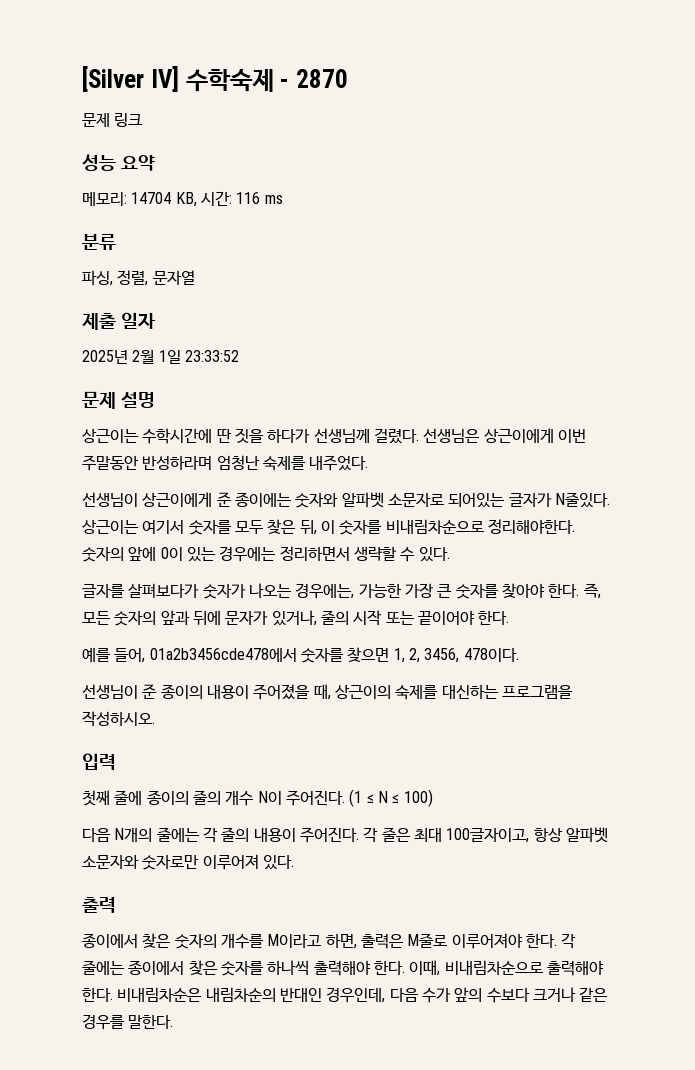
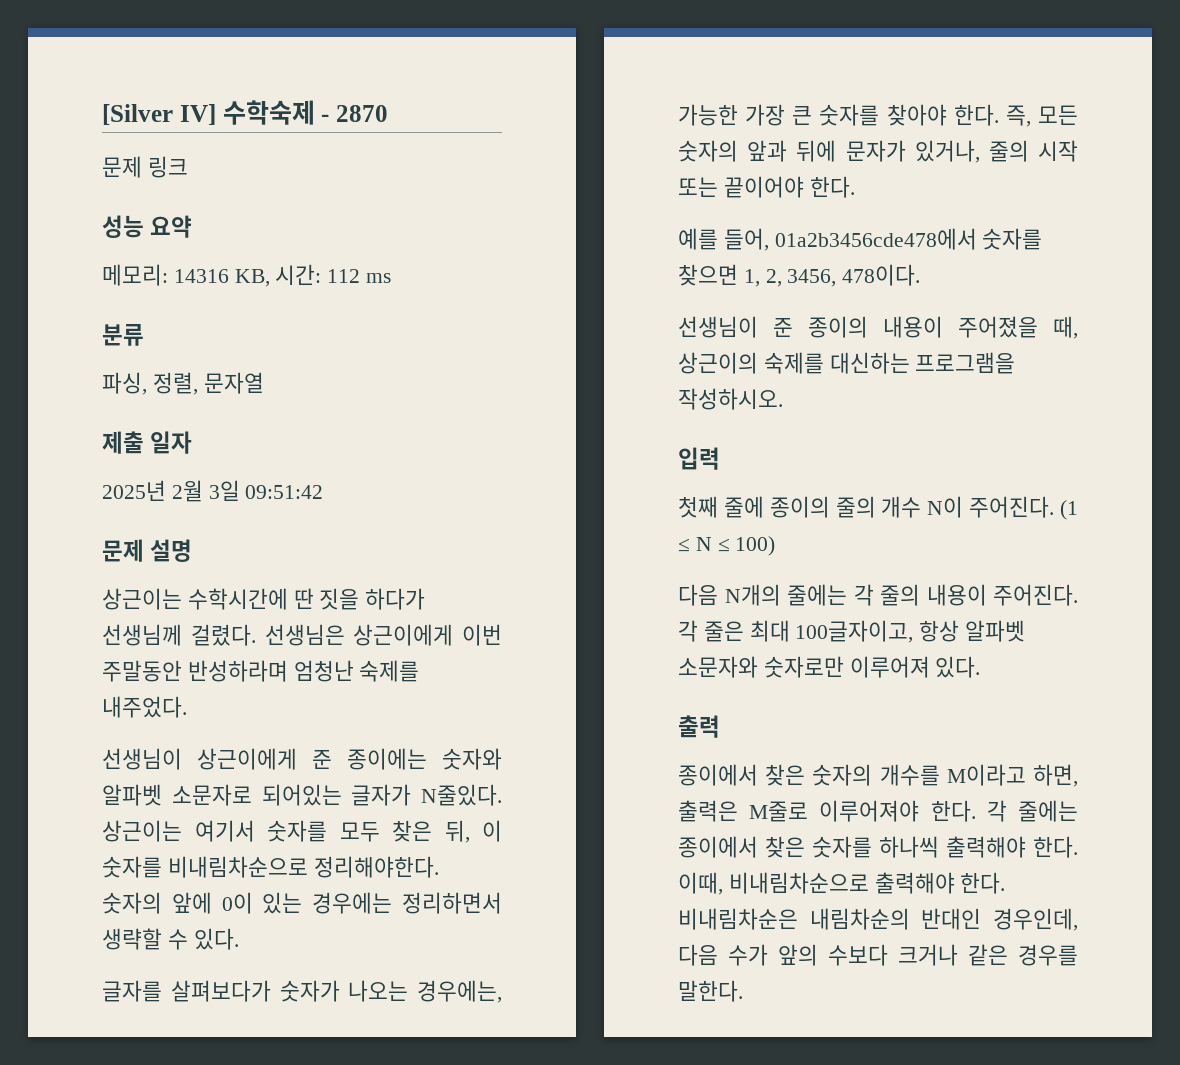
- 메모리: 14704 KB, 시간: 116 ms
+ 메모리: 14316 KB, 시간: 112 ms
- 2025년 2월 1일 23:33:52
+ 2025년 2월 3일 09:51:42

